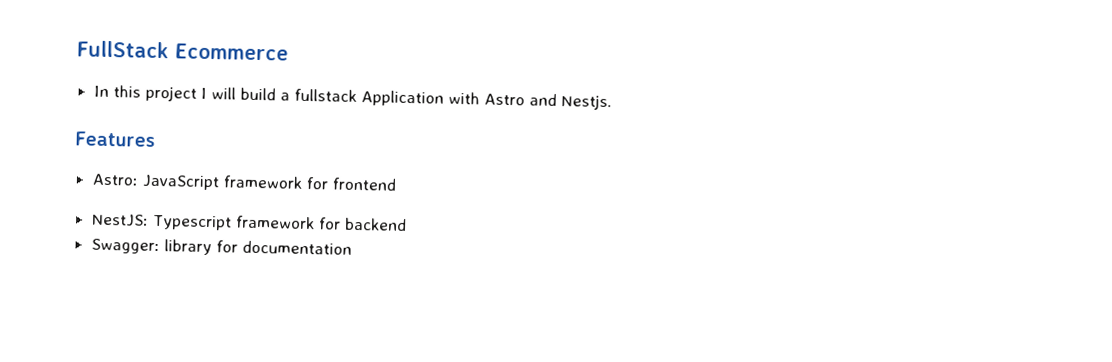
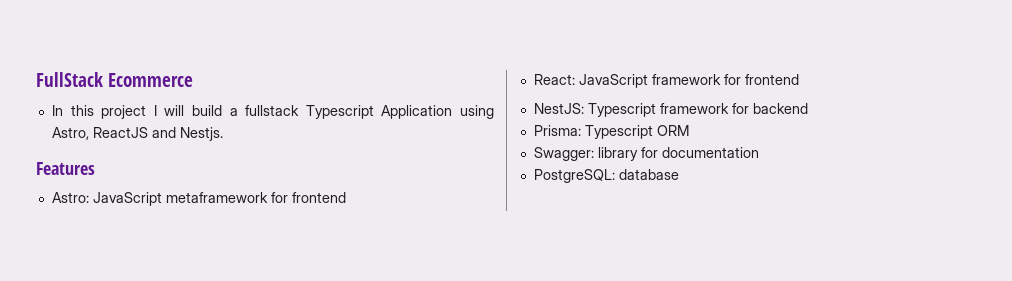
- In this project I will build a fullstack Application with Astro and Nestjs.
+ In this project I will build a fullstack Typescript Application using Astro, ReactJS and Nestjs.
- Astro: JavaScript framework for frontend
+ Astro: JavaScript metaframework for frontend
+ React: JavaScript framework for frontend
+ Prisma: Typescript ORM
+ PostgreSQL: database

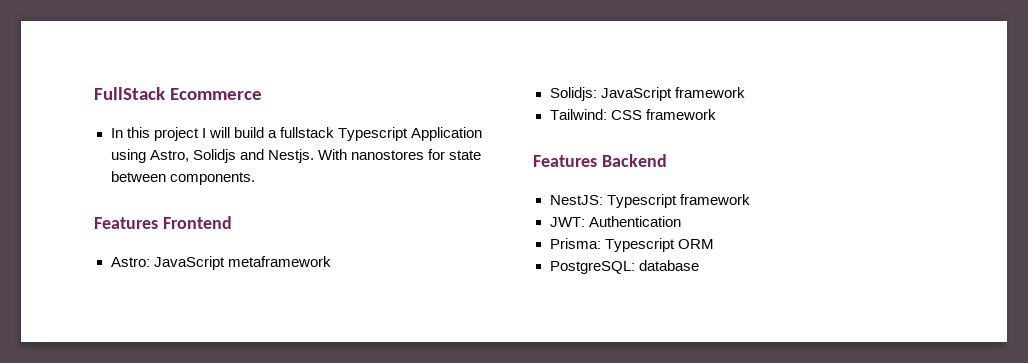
- In this project I will build a fullstack Typescript Application using Astro, ReactJS and Nestjs.
- Features
+ In this project I will build a fullstack Typescript Application using Astro, Solidjs and Nestjs. With nanostores for state between components.
+ Features Frontend
- Astro: JavaScript metaframework for frontend
- React: JavaScript framework for frontend
+ Astro: JavaScript metaframework
+ Solidjs: JavaScript framework
+ Tailwind: CSS framework
+ Features Backend
- NestJS: Typescript framework for backend
+ NestJS: Typescript framework
+ JWT: Authentication
- Swagger: library for documentation

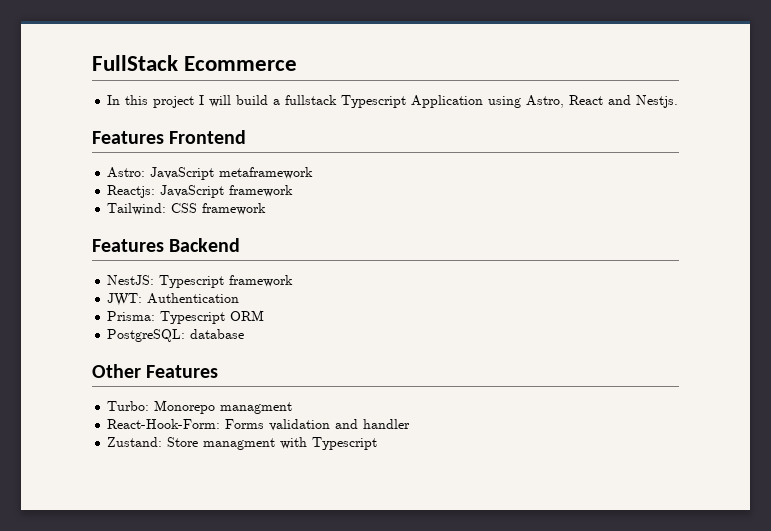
- In this project I will build a fullstack Typescript Application using Astro, Solidjs and Nestjs. With nanostores for state between components.
+ In this project I will build a fullstack Typescript Application using Astro, React and Nestjs.
- Solidjs: JavaScript framework
+ Reactjs: JavaScript framework
+ Other Features
+ Turbo: Monorepo managment
+ React-Hook-Form: Forms validation and handler
+ Zustand: Store managment with Typescript

